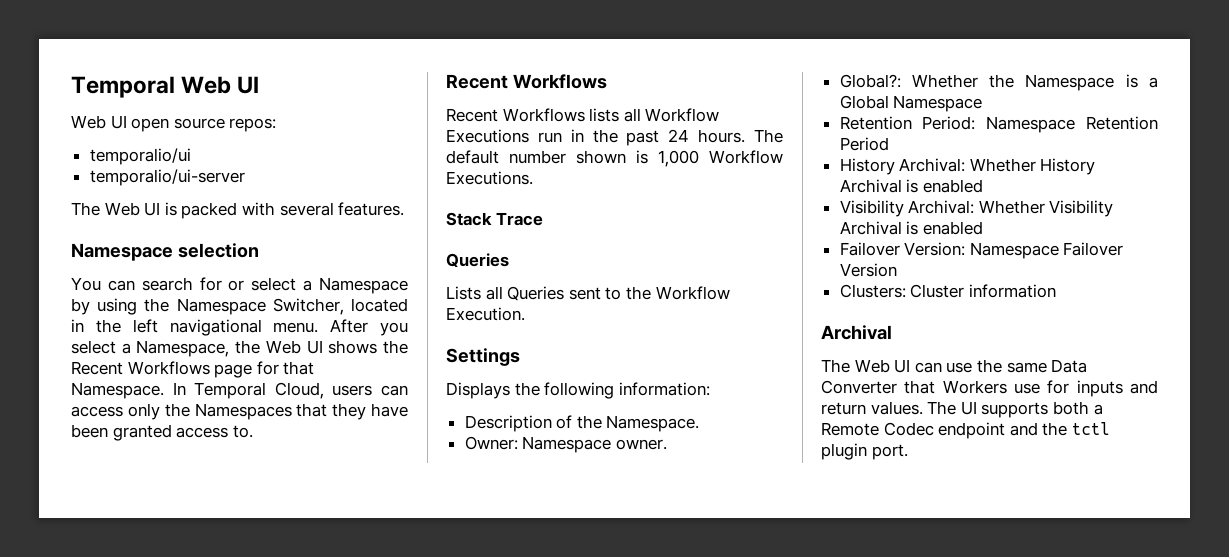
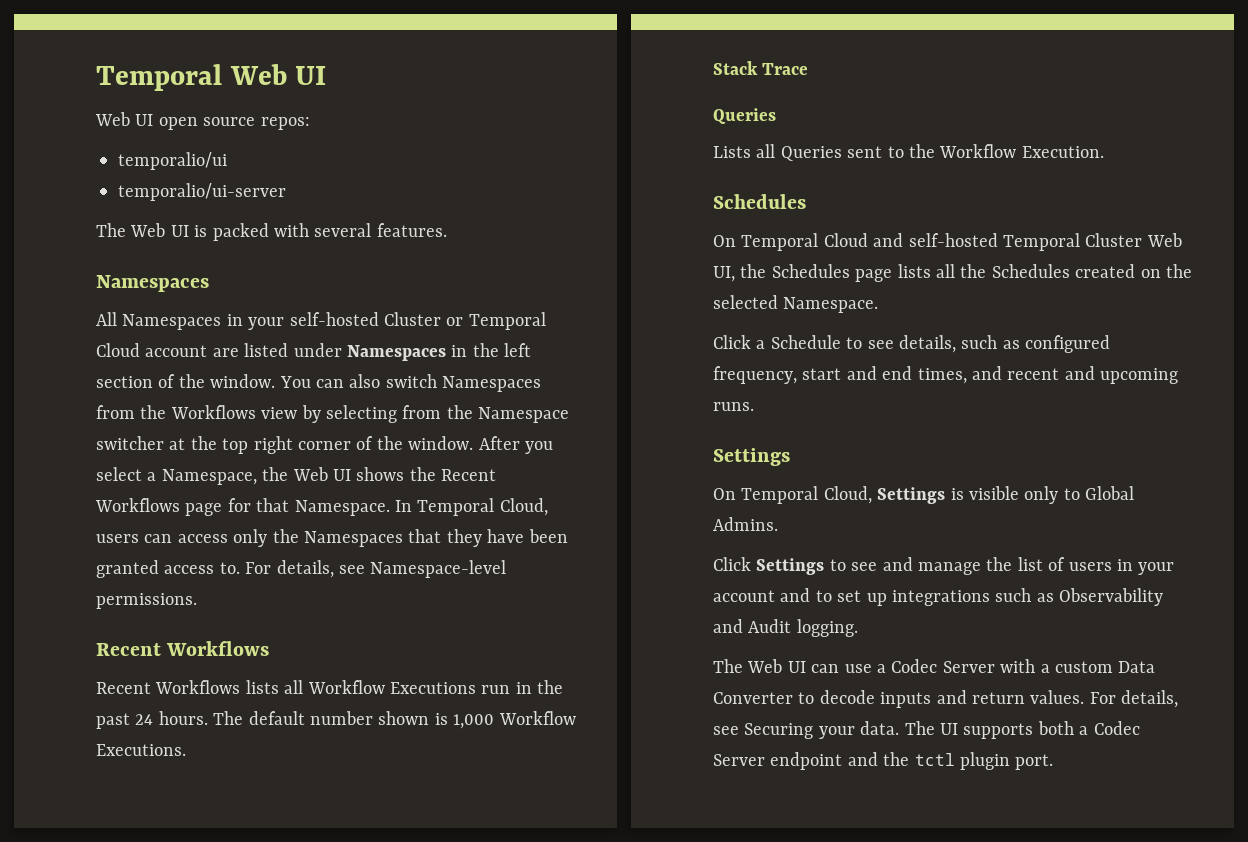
  The Web UI is packed with several features.
- Namespace selection
- You can search for or select a Namespace by using the Namespace Switcher, located in the left navigational menu.
+ Namespaces
+ All Namespaces in your self-hosted Cluster or Temporal Cloud account are listed under Namespaces in the left section of the window. You can also switch Namespaces from the Workflows view by selecting from the Namespace switcher at the top right corner of the window.
+ For details, see Namespace-level permissions.
  Lists all Queries sent to the Workflow Execution.
+ Schedules
+ On Temporal Cloud and self-hosted Temporal Cluster Web UI, the Schedules page lists all the Schedules created on the selected Namespace.
+ Click a Schedule to see details, such as configured frequency, start and end times, and recent and upcoming runs.
  Settings
- Displays the following information:
- Description of the Namespace.
- Owner: Namespace owner.
- Global?: Whether the Namespace is a Global Namespace
- Retention Period: Namespace Retention Period
- History Archival: Whether History Archival is enabled
- Visibility Archival: Whether Visibility Archival is enabled
- Failover Version: Namespace Failover Version
- Clusters: Cluster information
- Archival
+ On Temporal Cloud, Settings is visible only to Global Admins.
+ Click Settings to see and manage the list of users in your account and to set up integrations such as Observability and Audit logging.
- The Web UI can use the same Data Converter that Workers use for inputs and return values.
+ The Web UI can use a Codec Server with a custom Data Converter to decode inputs and return values. For details, see Securing your data.
- The UI supports both a Remote Codec endpoint and the tctl plugin port.
+ The UI supports both a Codec Server endpoint and the tctl plugin port.

